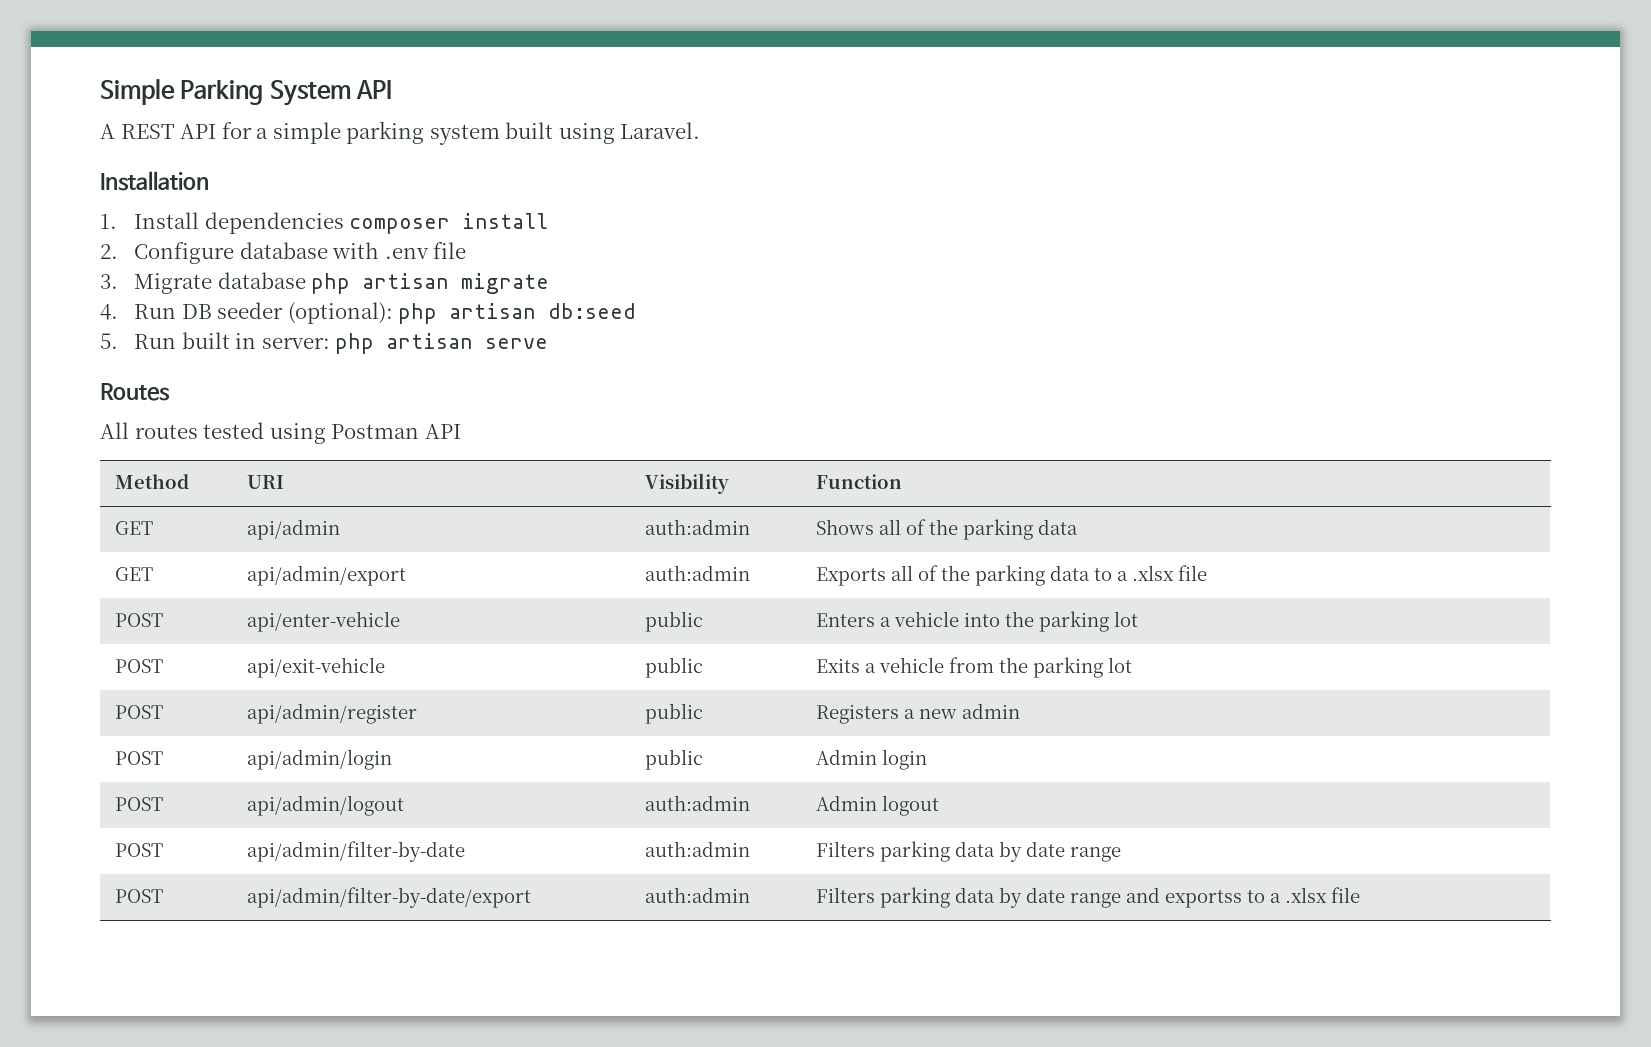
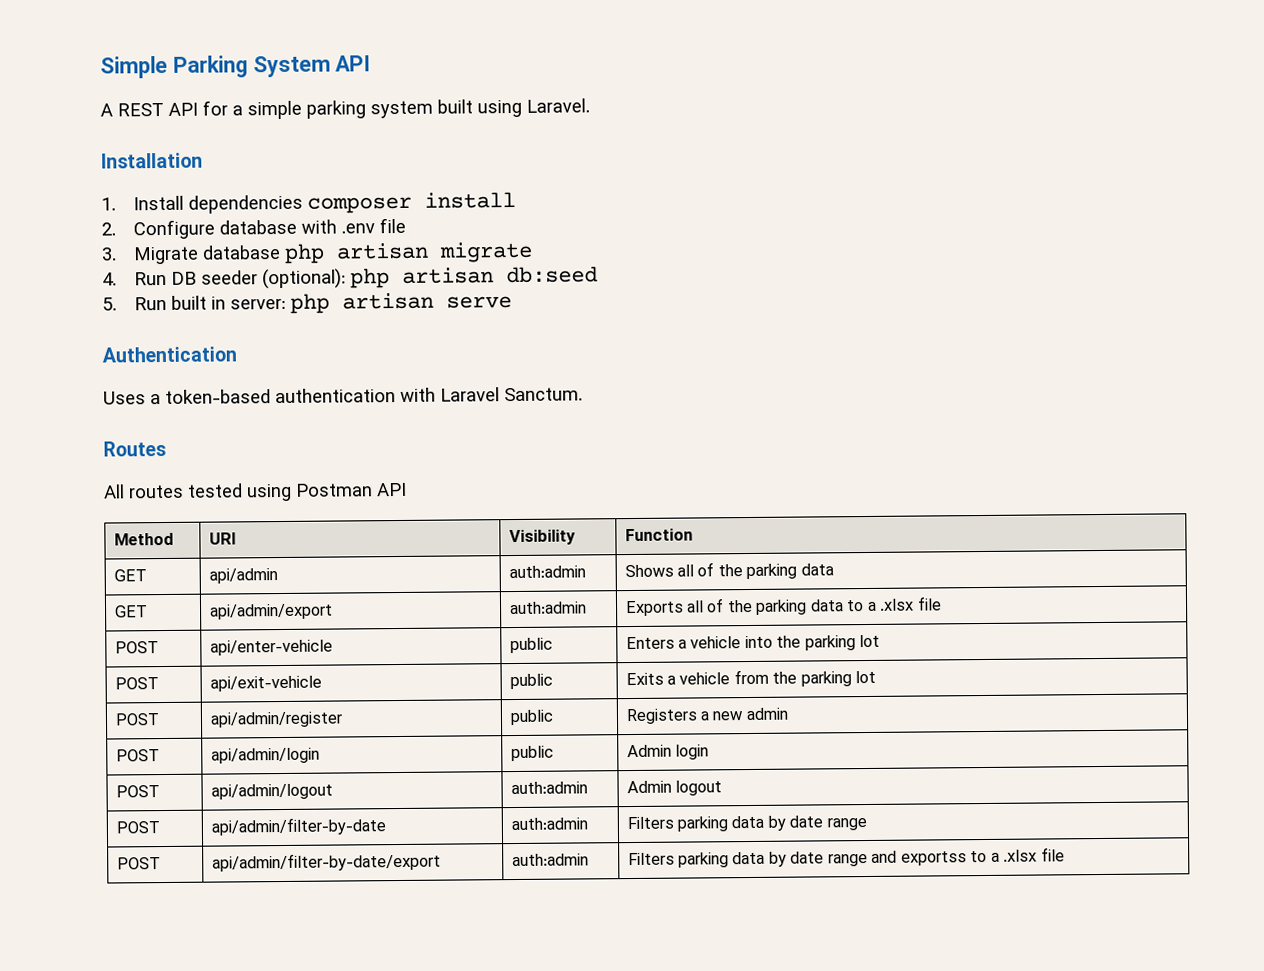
+ Authentication
+ Uses a token-based authentication with Laravel Sanctum.

